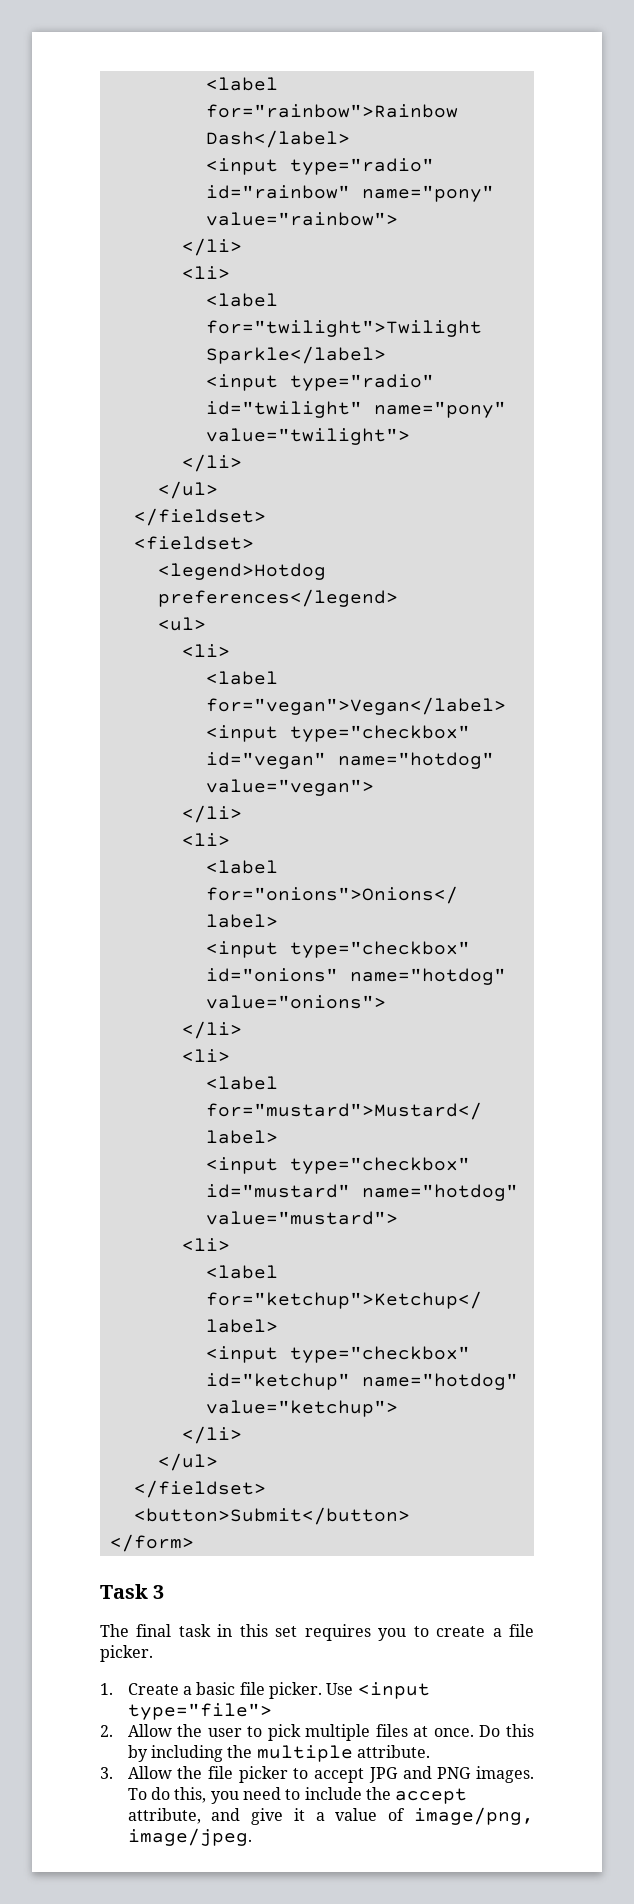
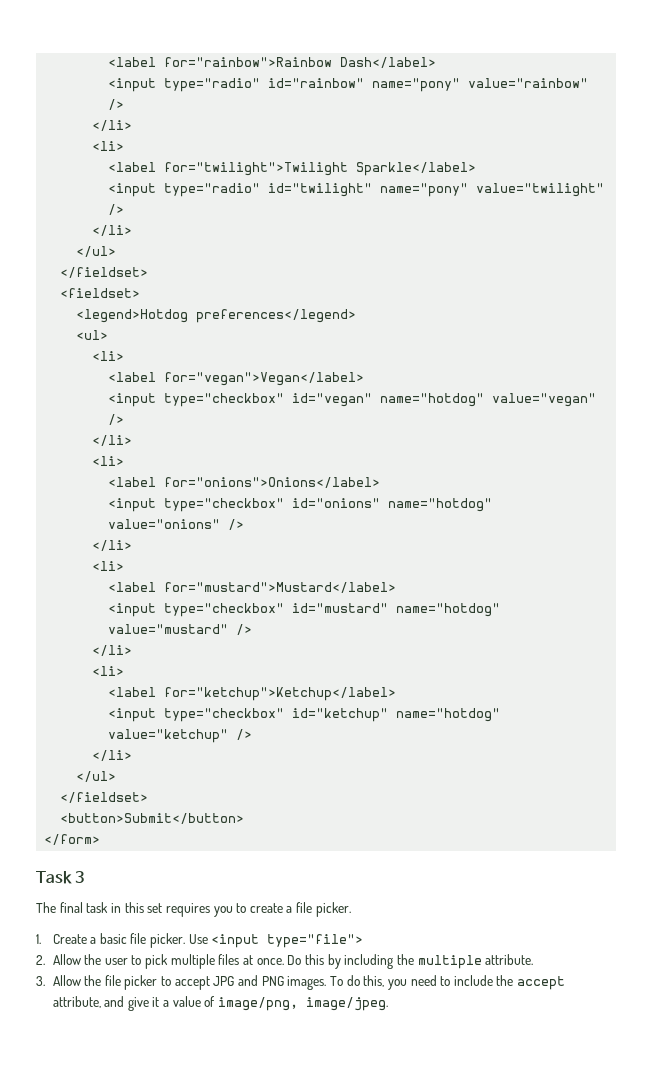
- <input type="radio" id="rainbow" name="pony" value="rainbow">
+ <input type="radio" id="rainbow" name="pony" value="rainbow" />
- <input type="radio" id="twilight" name="pony" value="twilight">
+ <input type="radio" id="twilight" name="pony" value="twilight" />
- <input type="checkbox" id="vegan" name="hotdog" value="vegan">
+ <input type="checkbox" id="vegan" name="hotdog" value="vegan" />
- <input type="checkbox" id="onions" name="hotdog" value="onions">
+ <input type="checkbox" id="onions" name="hotdog" value="onions" />
- <input type="checkbox" id="mustard" name="hotdog" value="mustard">
+ <input type="checkbox" id="mustard" name="hotdog" value="mustard" />
+ </li>
- <input type="checkbox" id="ketchup" name="hotdog" value="ketchup">
+ <input type="checkbox" id="ketchup" name="hotdog" value="ketchup" />

